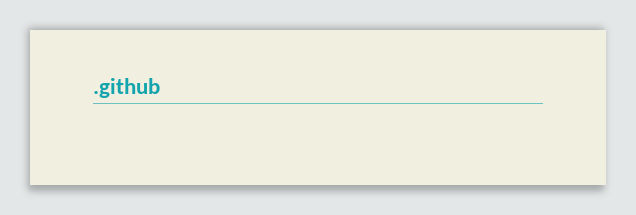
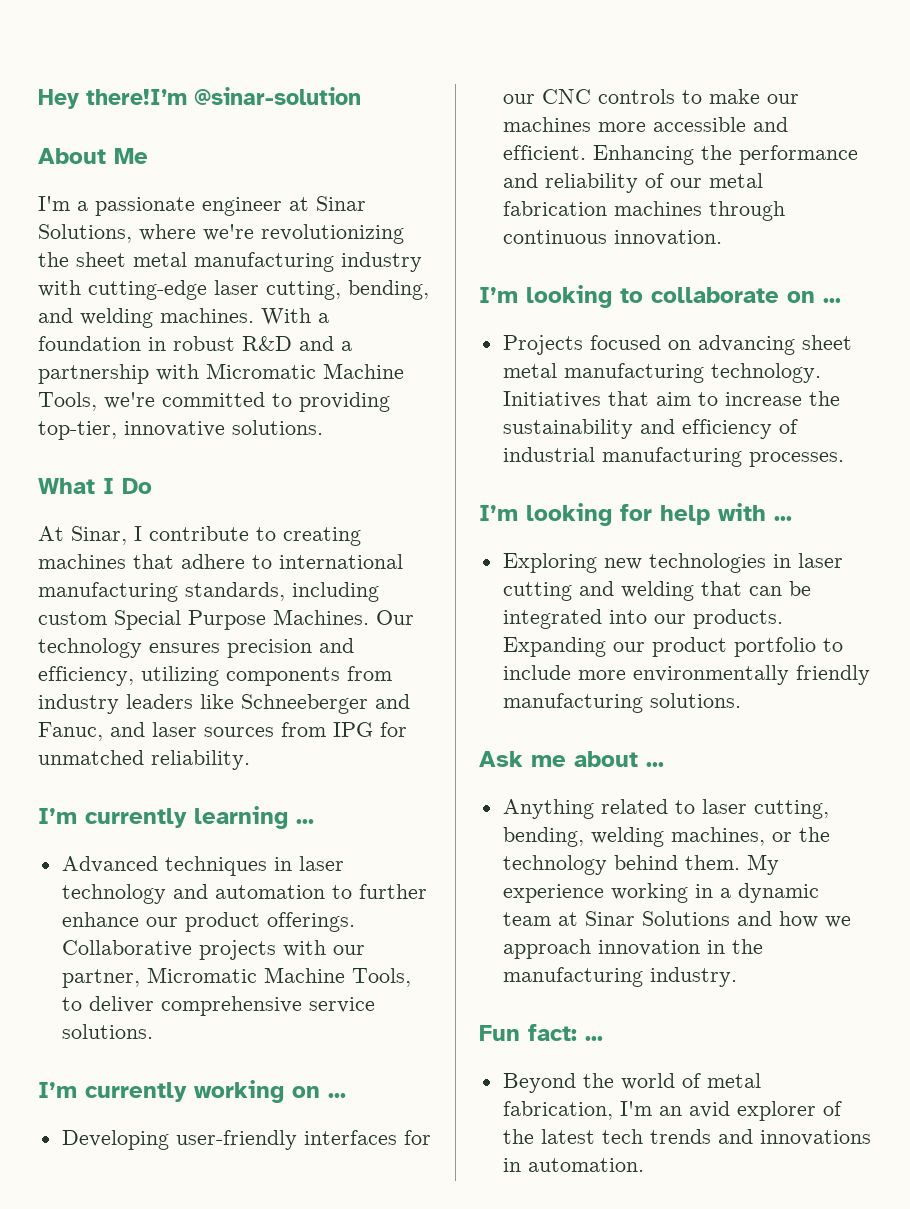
- .github
+ Hey there!I’m @sinar-solution
+ About Me
+ I'm a passionate engineer at Sinar Solutions, where we're revolutionizing the sheet metal manufacturing industry with cutting-edge laser cutting, bending, and welding machines. With a foundation in robust R&D and a partnership with Micromatic Machine Tools, we're committed to providing top-tier, innovative solutions.
+ What I Do
+ At Sinar, I contribute to creating machines that adhere to international manufacturing standards, including custom Special Purpose Machines. Our technology ensures precision and efficiency, utilizing components from industry leaders like Schneeberger and Fanuc, and laser sources from IPG for unmatched reliability.
+ I’m currently learning ...
+ Advanced techniques in laser technology and automation to further enhance our product offerings. Collaborative projects with our partner, Micromatic Machine Tools, to deliver comprehensive service solutions.
+ I’m currently working on ...
+ Developing user-friendly interfaces for our CNC controls to make our machines more accessible and efficient. Enhancing the performance and reliability of our metal fabrication machines through continuous innovation.
+ I’m looking to collaborate on ...
+ Projects focused on advancing sheet metal manufacturing technology. Initiatives that aim to increase the sustainability and efficiency of industrial manufacturing processes.
+ I’m looking for help with ...
+ Exploring new technologies in laser cutting and welding that can be integrated into our products. Expanding our product portfolio to include more environmentally friendly manufacturing solutions.
+ Ask me about ...
+ Anything related to laser cutting, bending, welding machines, or the technology behind them. My experience working in a dynamic team at Sinar Solutions and how we approach innovation in the manufacturing industry.
+ Fun fact: ...
+ Beyond the world of metal fabrication, I'm an avid explorer of the latest tech trends and innovations in automation.

